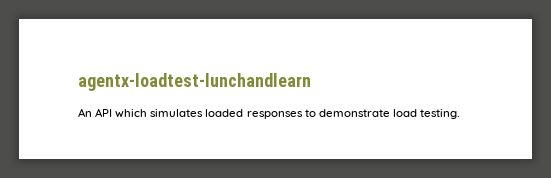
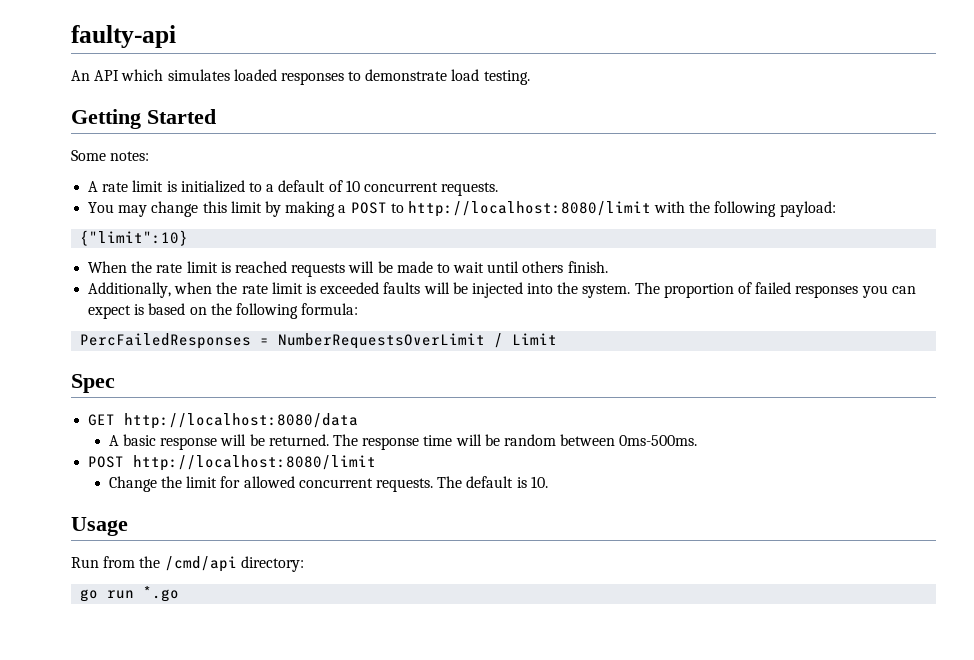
- agentx-loadtest-lunchandlearn
+ faulty-api
+ Getting Started
+ Some notes:
+ A rate limit is initialized to a default of 10 concurrent requests.
+ You may change this limit by making a POST to http://localhost:8080/limit with the following payload:
+ {"limit":10}
+ When the rate limit is reached requests will be made to wait until others finish.
+ Additionally, when the rate limit is exceeded faults will be injected into the system. The proportion of failed responses you can expect is based on the following formula:
+ PercFailedResponses = NumberRequestsOverLimit / Limit
+ Spec
+ GET http://localhost:8080/data
+ A basic response will be returned. The response time will be random between 0ms-500ms.
+ POST http://localhost:8080/limit
+ Change the limit for allowed concurrent requests. The default is 10.
+ Usage
+ Run from the /cmd/api directory:
+ go run *.go

